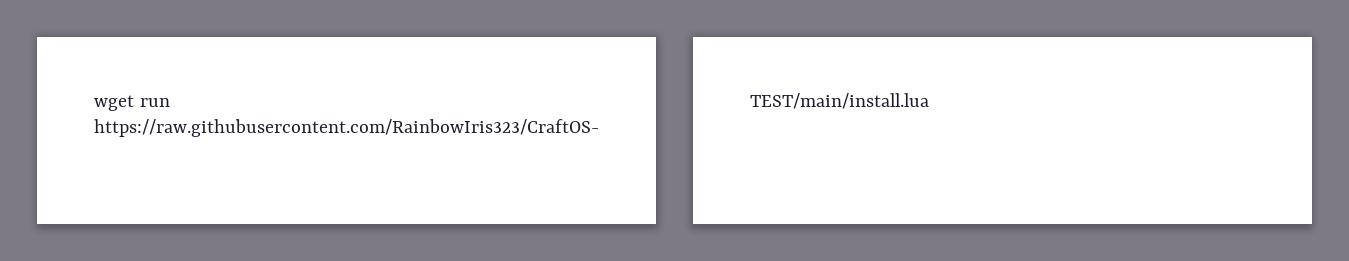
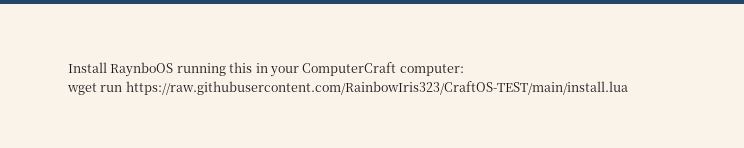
+ Install RaynboOS running this in your ComputerCraft computer:

